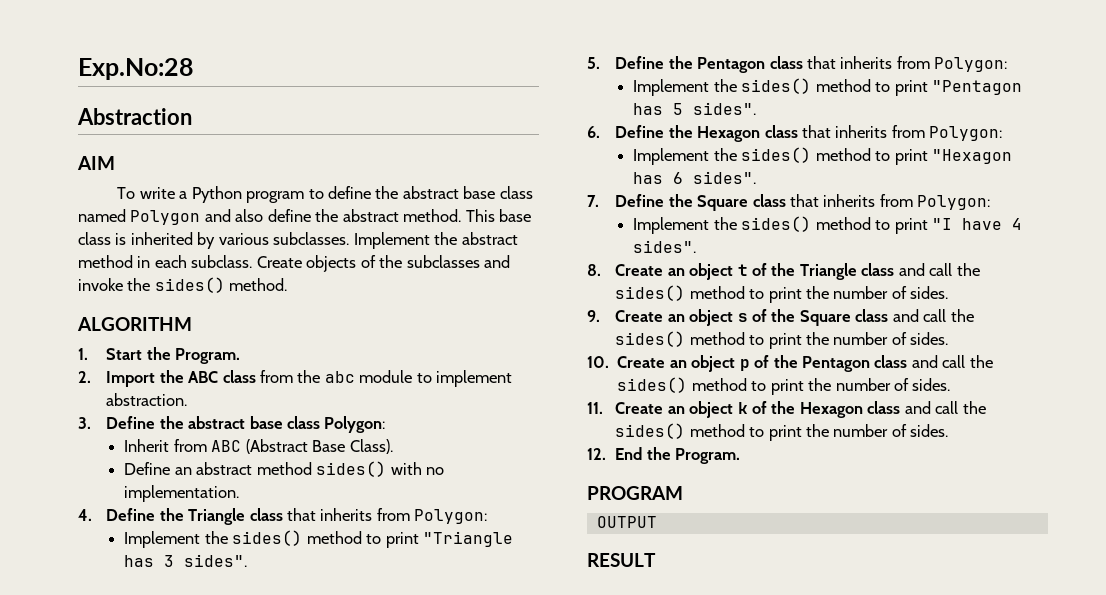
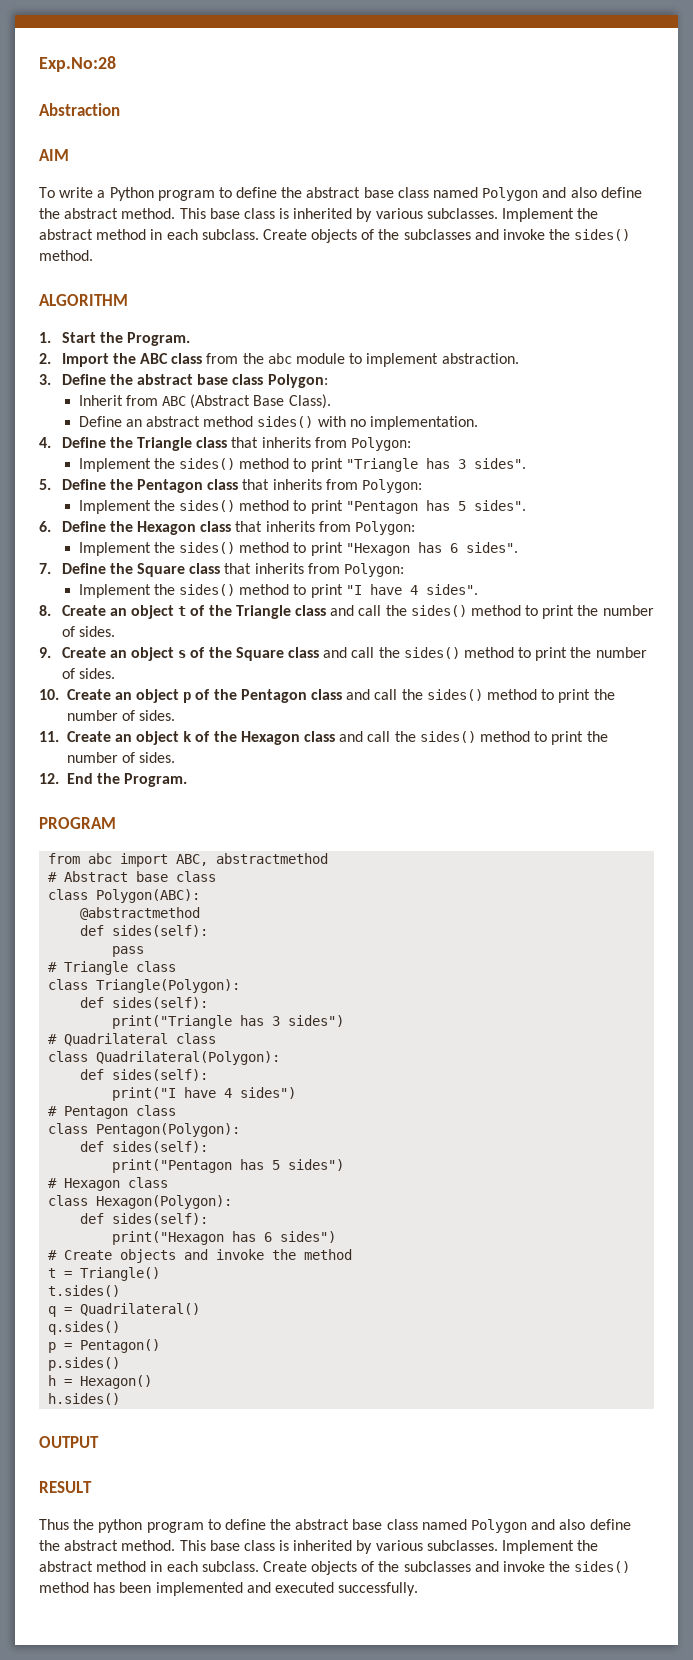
+ from abc import ABC, abstractmethod
+ # Abstract base class
+ class Polygon(ABC):
+ @abstractmethod
+ def sides(self):
+ pass
+ # Triangle class
+ class Triangle(Polygon):
+ def sides(self):
+ print("Triangle has 3 sides")
+ # Quadrilateral class
+ class Quadrilateral(Polygon):
+ def sides(self):
+ print("I have 4 sides")
+ # Pentagon class
+ class Pentagon(Polygon):
+ def sides(self):
+ print("Pentagon has 5 sides")
+ # Hexagon class
+ class Hexagon(Polygon):
+ def sides(self):
+ print("Hexagon has 6 sides")
+ # Create objects and invoke the method
+ t = Triangle()
+ t.sides()
+ q = Quadrilateral()
+ q.sides()
+ p = Pentagon()
+ p.sides()
+ h = Hexagon()
+ h.sides()
  OUTPUT
  RESULT
+ Thus the python program to define the abstract base class named Polygon and also define the abstract method. This base class is inherited by various subclasses. Implement the abstract method in each subclass. Create objects of the subclasses and invoke the sides() method has been implemented and executed successfully.

